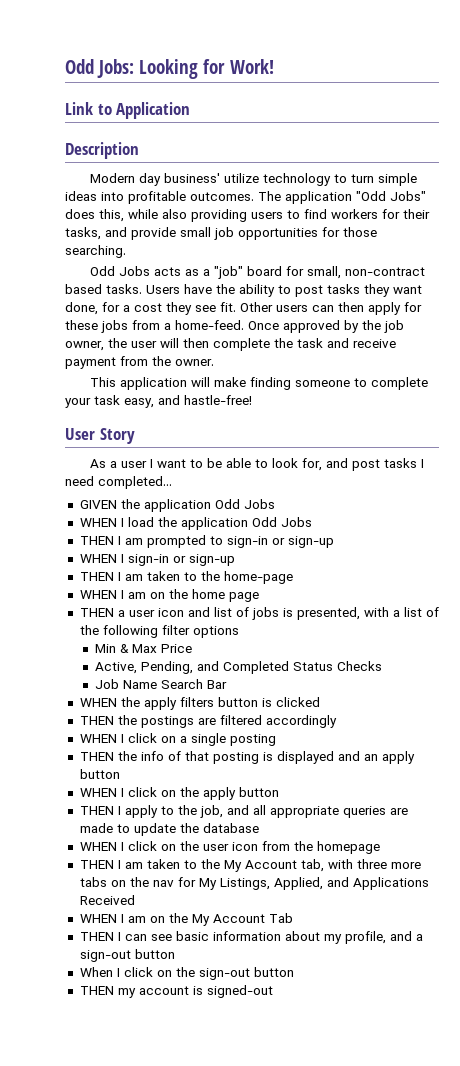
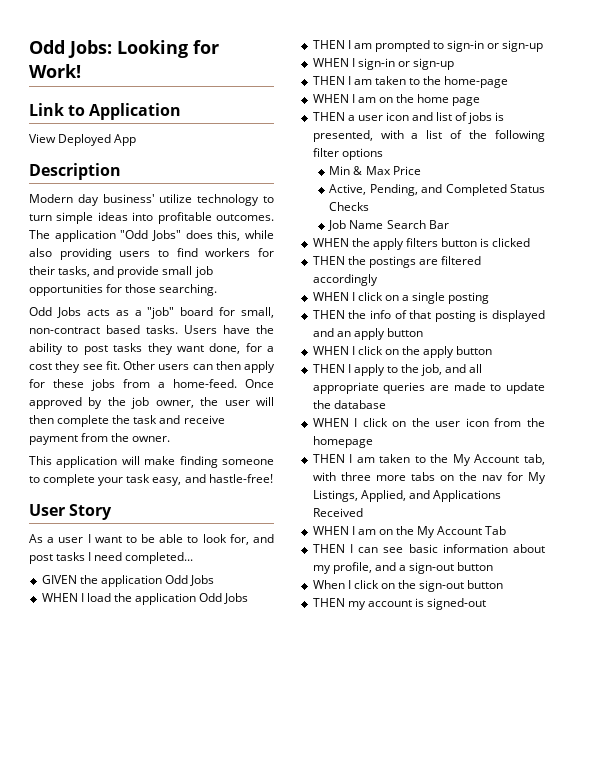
+ View Deployed App

